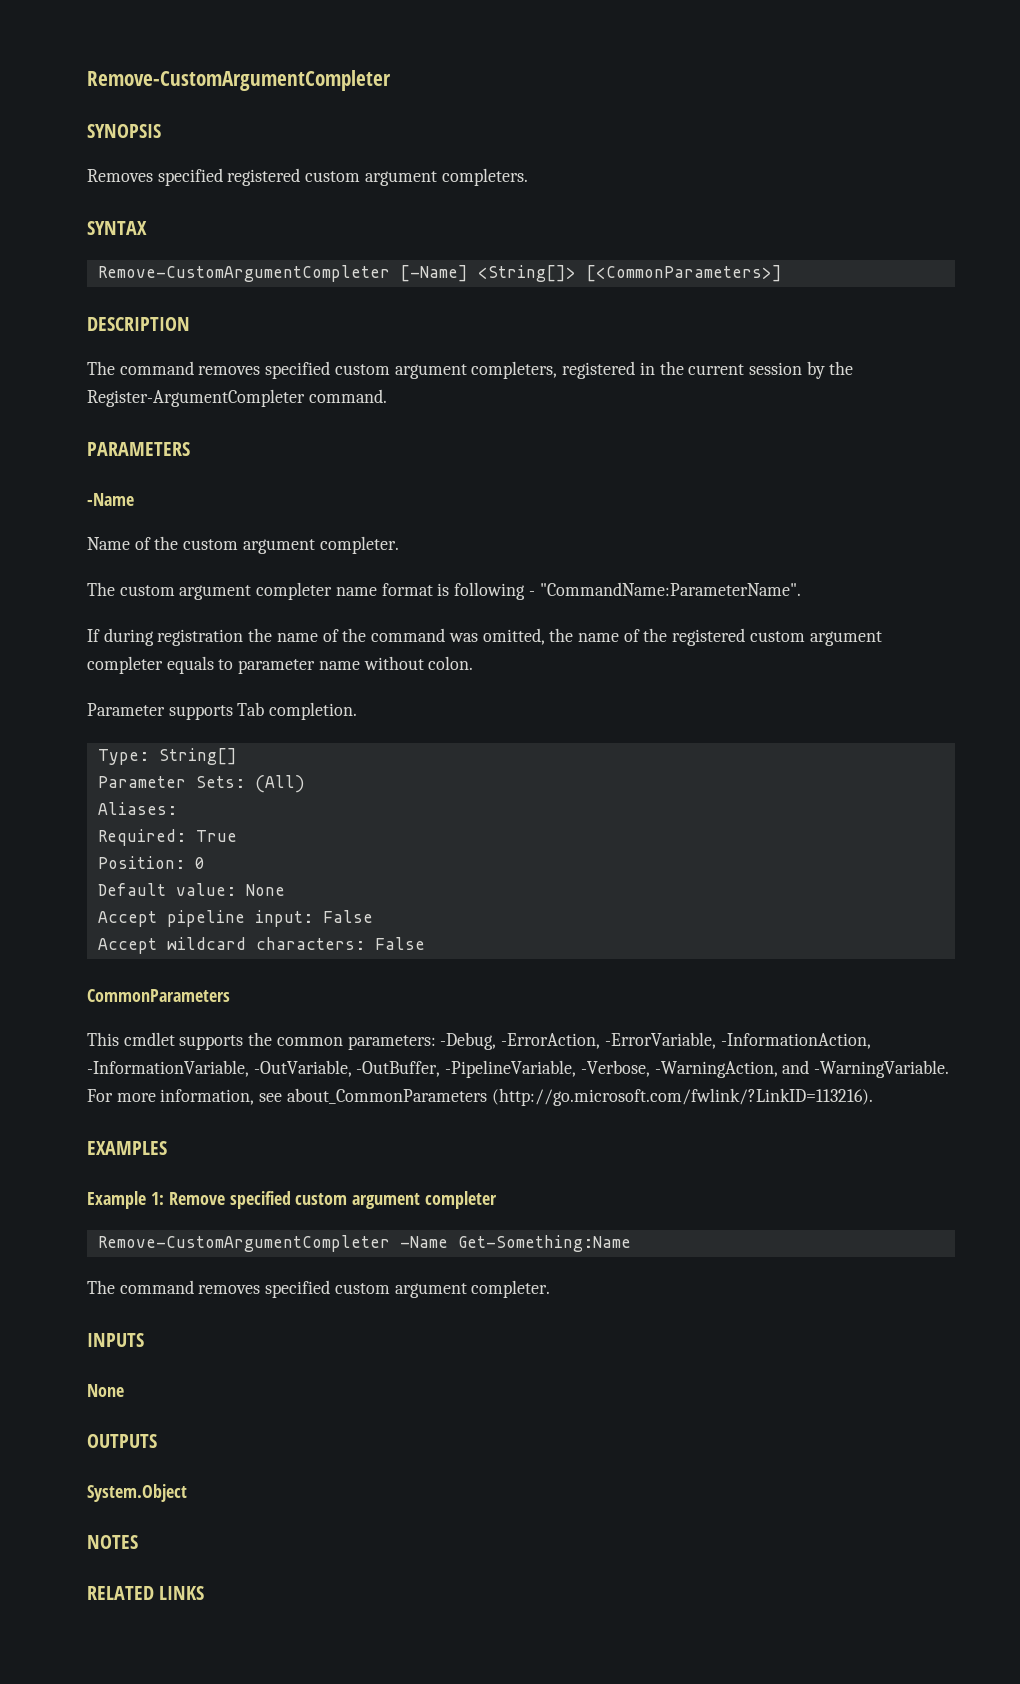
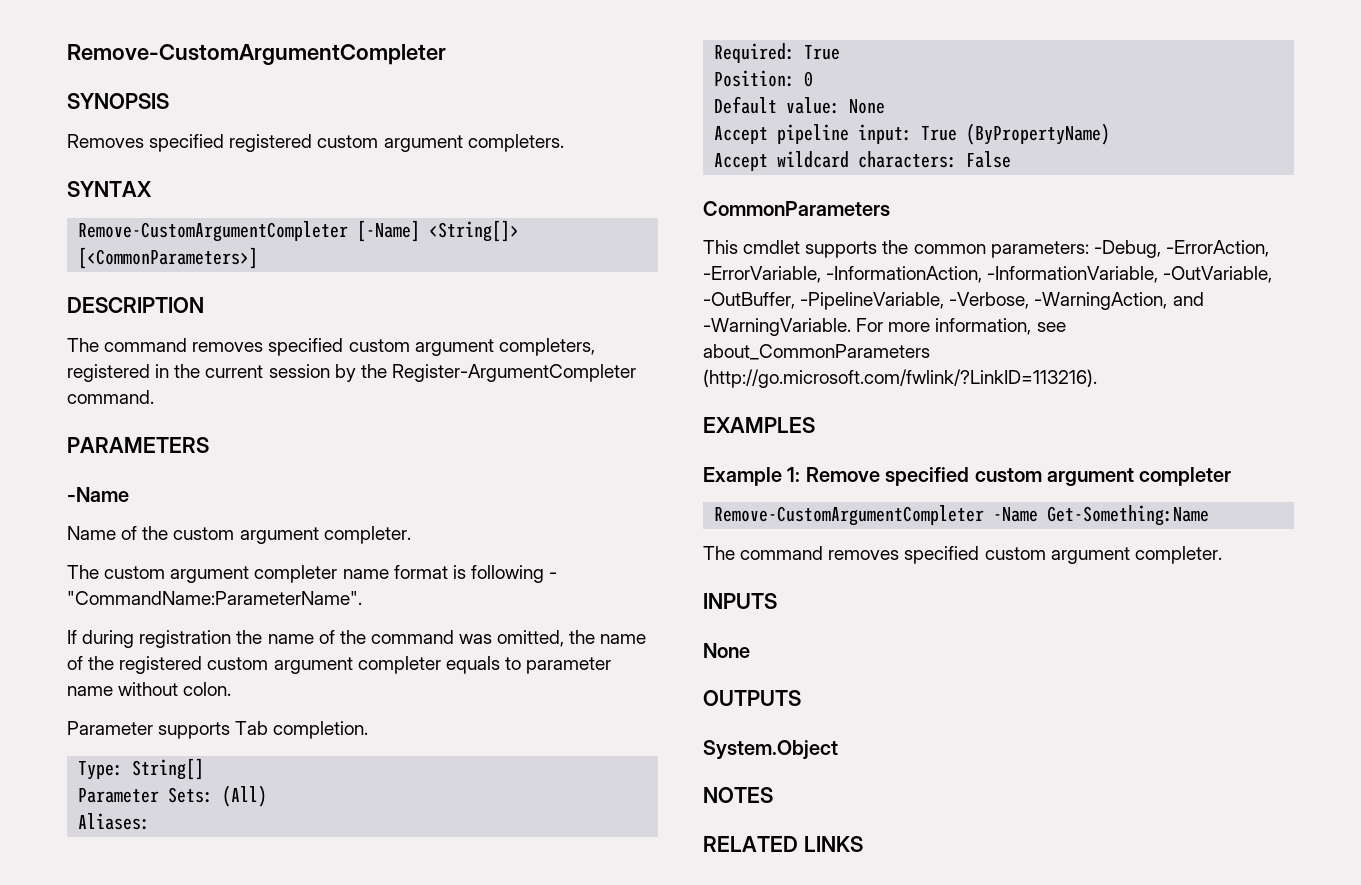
- Accept pipeline input: False
+ Accept pipeline input: True (ByPropertyName)

